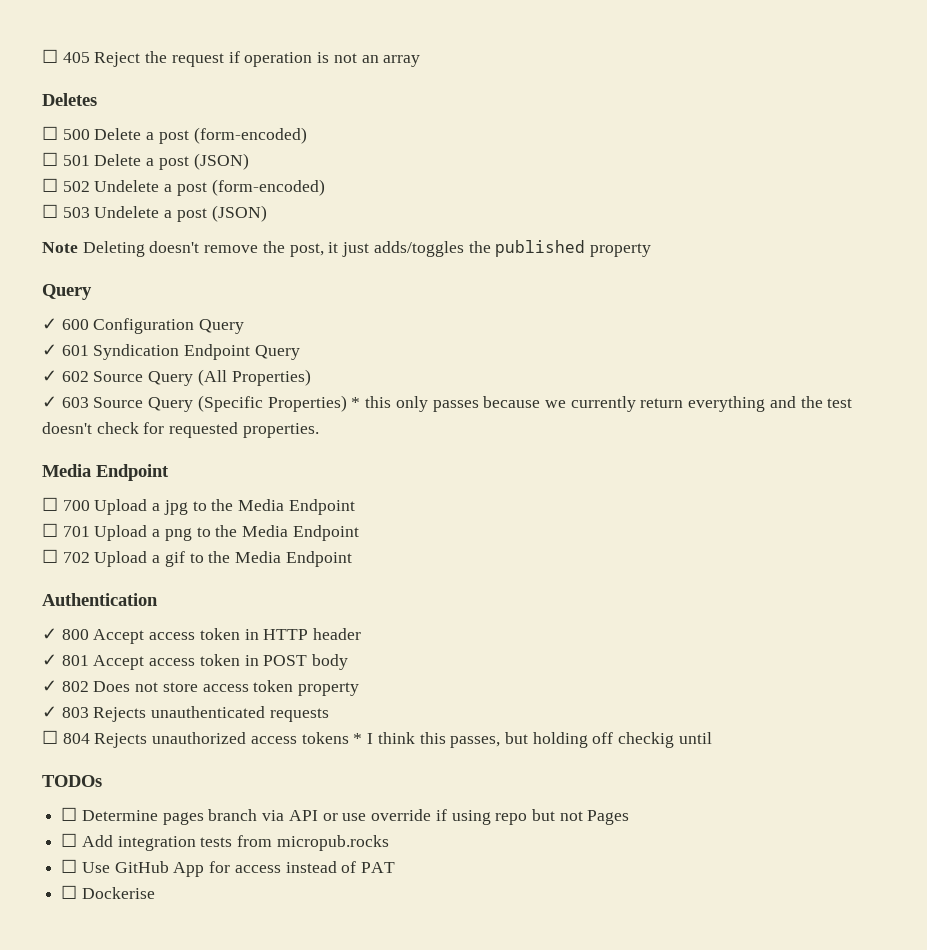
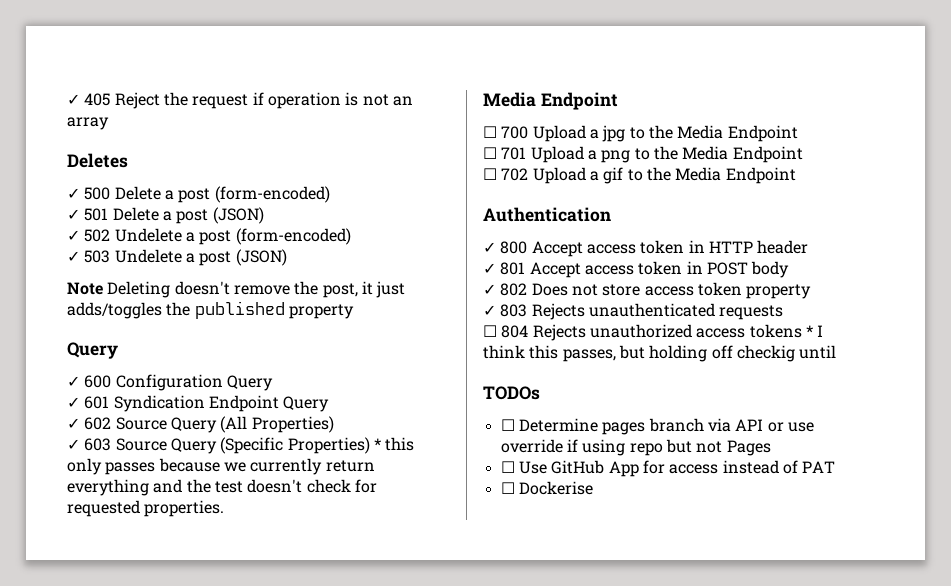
- ☐ 405 Reject the request if operation is not an array
+ ✓ 405 Reject the request if operation is not an array
- ☐ 500 Delete a post (form-encoded)
+ ✓ 500 Delete a post (form-encoded)
- ☐ 501 Delete a post (JSON)
+ ✓ 501 Delete a post (JSON)
- ☐ 502 Undelete a post (form-encoded)
+ ✓ 502 Undelete a post (form-encoded)
- ☐ 503 Undelete a post (JSON)
+ ✓ 503 Undelete a post (JSON)
- ☐ Add integration tests from micropub.rocks

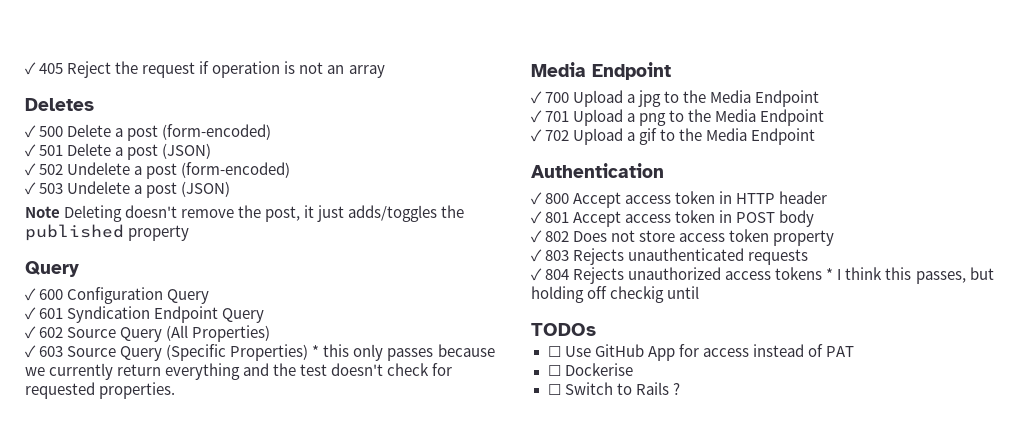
- ☐ 700 Upload a jpg to the Media Endpoint
+ ✓ 700 Upload a jpg to the Media Endpoint
- ☐ 701 Upload a png to the Media Endpoint
+ ✓ 701 Upload a png to the Media Endpoint
- ☐ 702 Upload a gif to the Media Endpoint
+ ✓ 702 Upload a gif to the Media Endpoint
- ☐ 804 Rejects unauthorized access tokens * I think this passes, but holding off checkig until
+ ✓ 804 Rejects unauthorized access tokens * I think this passes, but holding off checkig until
- ☐ Determine pages branch via API or use override if using repo but not Pages
+ ☐ Switch to Rails ?

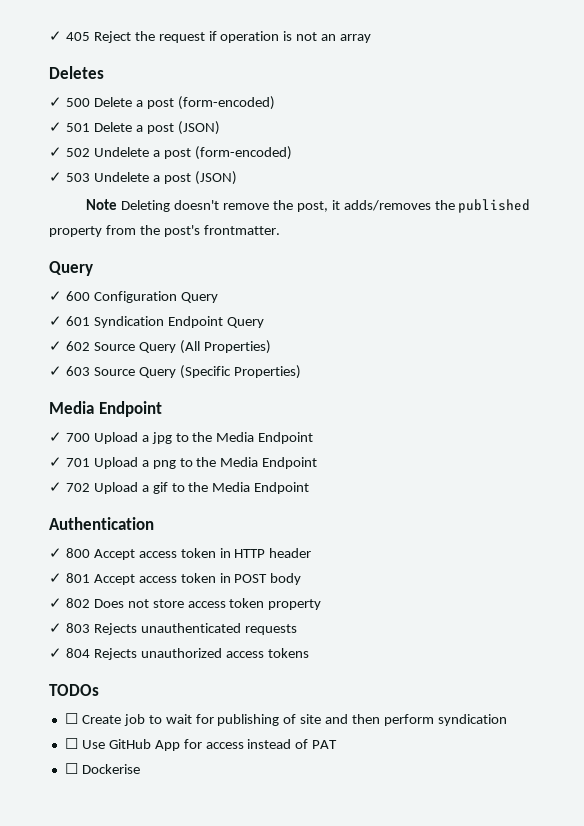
- Note Deleting doesn't remove the post, it just adds/toggles the published property
+ Note Deleting doesn't remove the post, it adds/removes the published property from the post's frontmatter.
- ✓ 603 Source Query (Specific Properties) * this only passes because we currently return everything and the test doesn't check for requested properties.
+ ✓ 603 Source Query (Specific Properties)
- ✓ 804 Rejects unauthorized access tokens * I think this passes, but holding off checkig until
+ ✓ 804 Rejects unauthorized access tokens
  TODOs
+ ☐ Create job to wait for publishing of site and then perform syndication
- ☐ Switch to Rails ?

